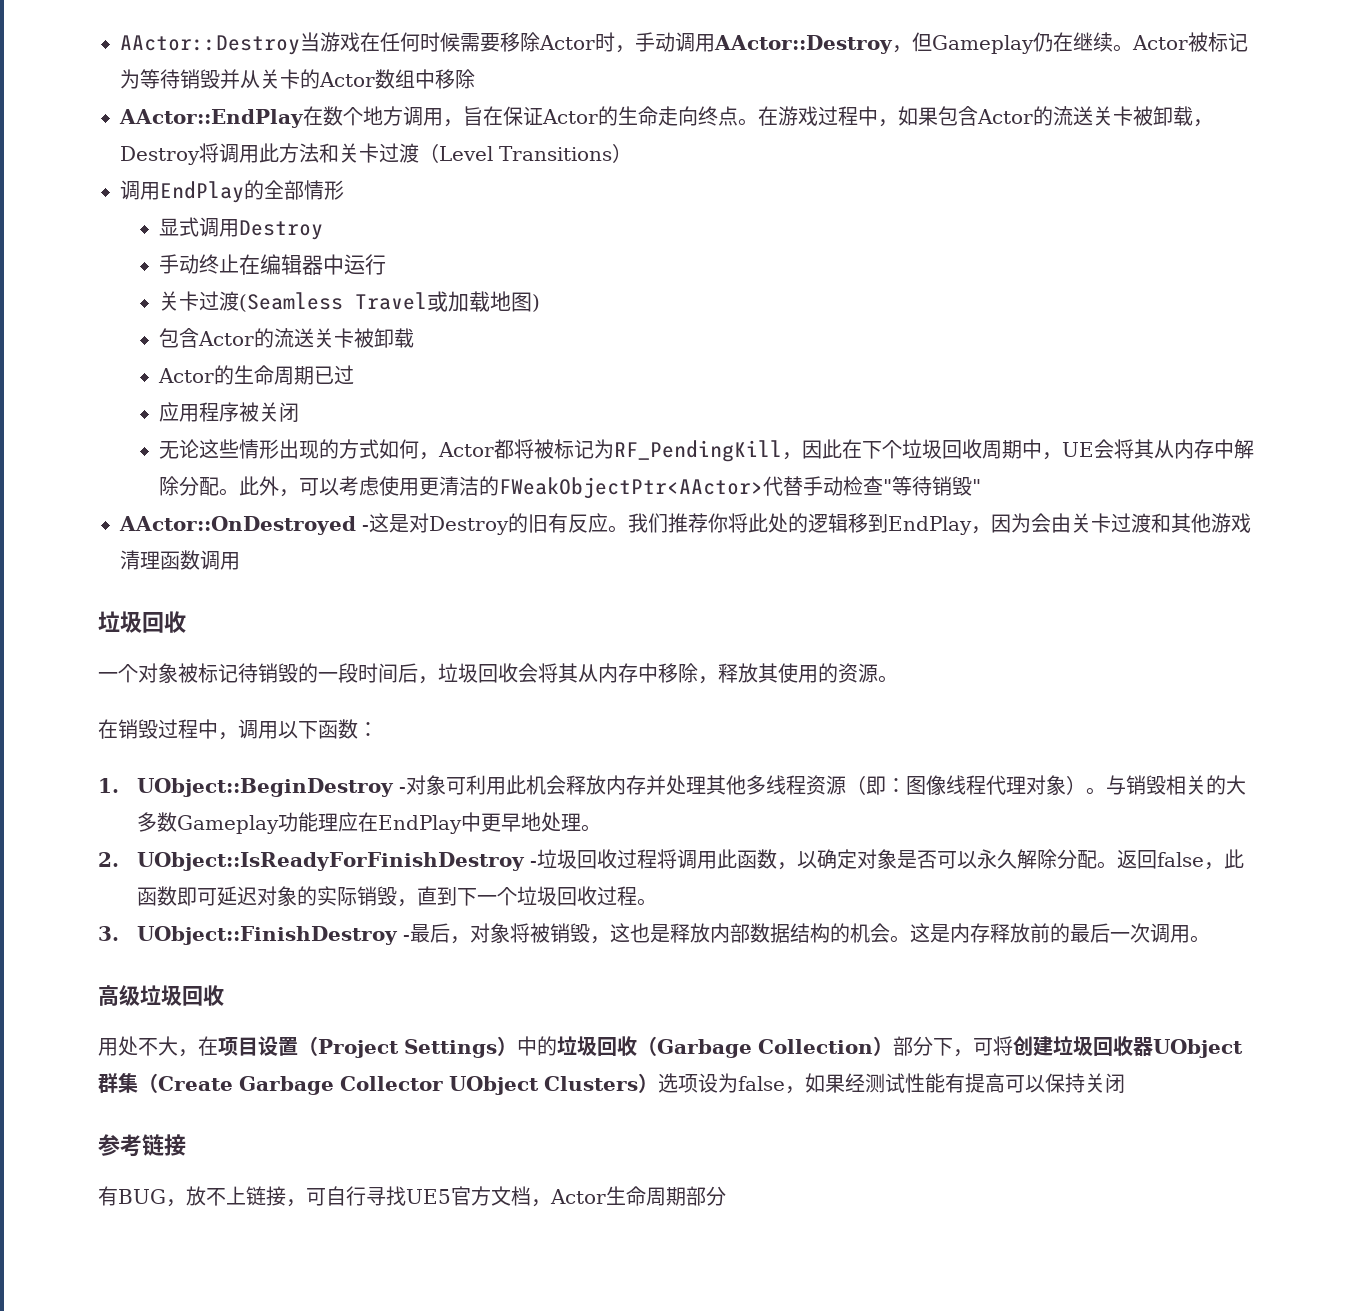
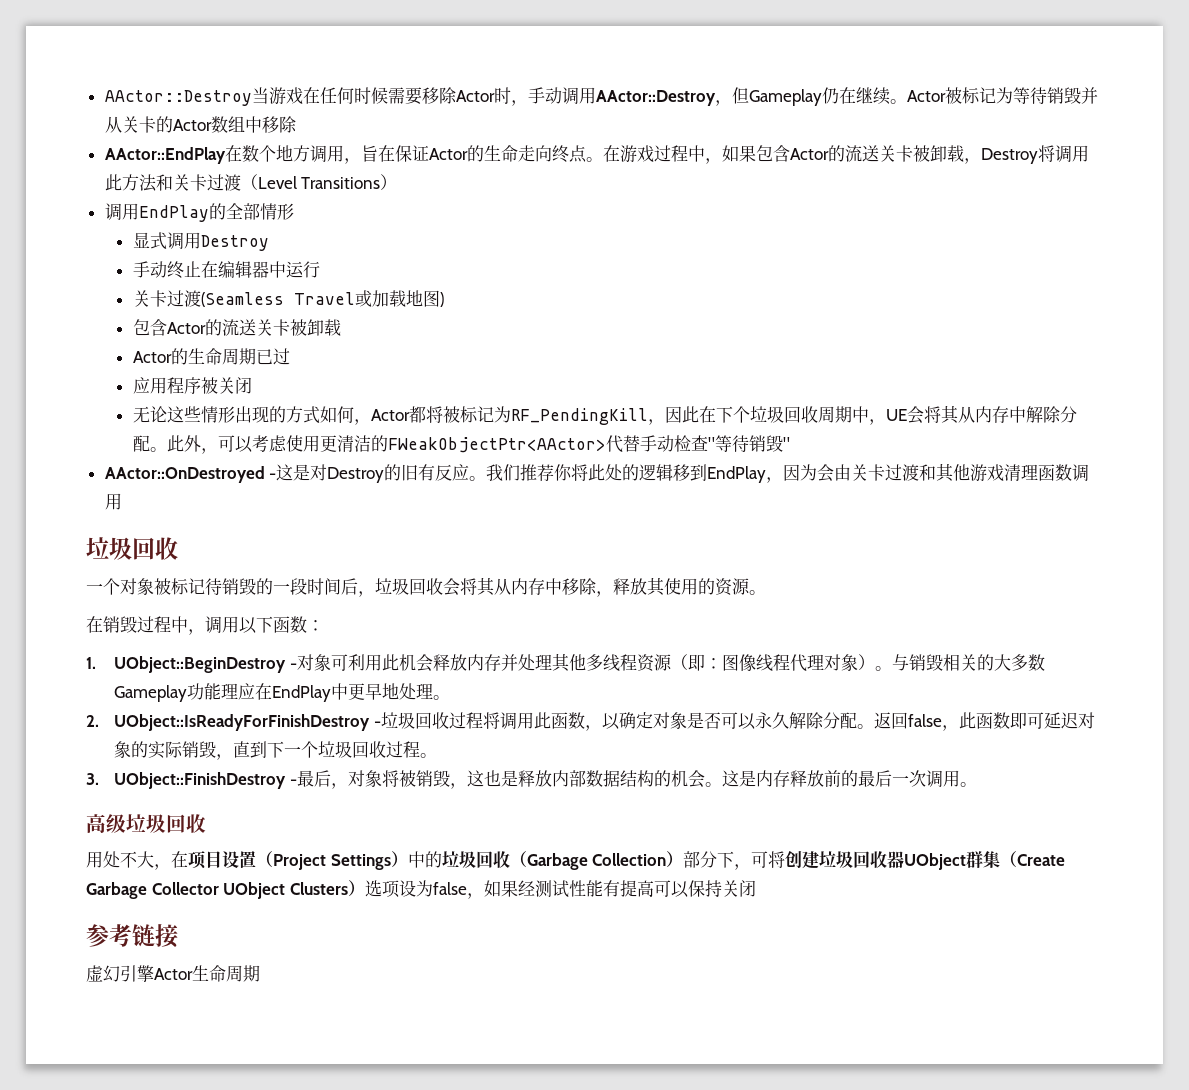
- 有BUG，放不上链接，可自行寻找UE5官方文档，Actor生命周期部分
+ 虚幻引擎Actor生命周期

